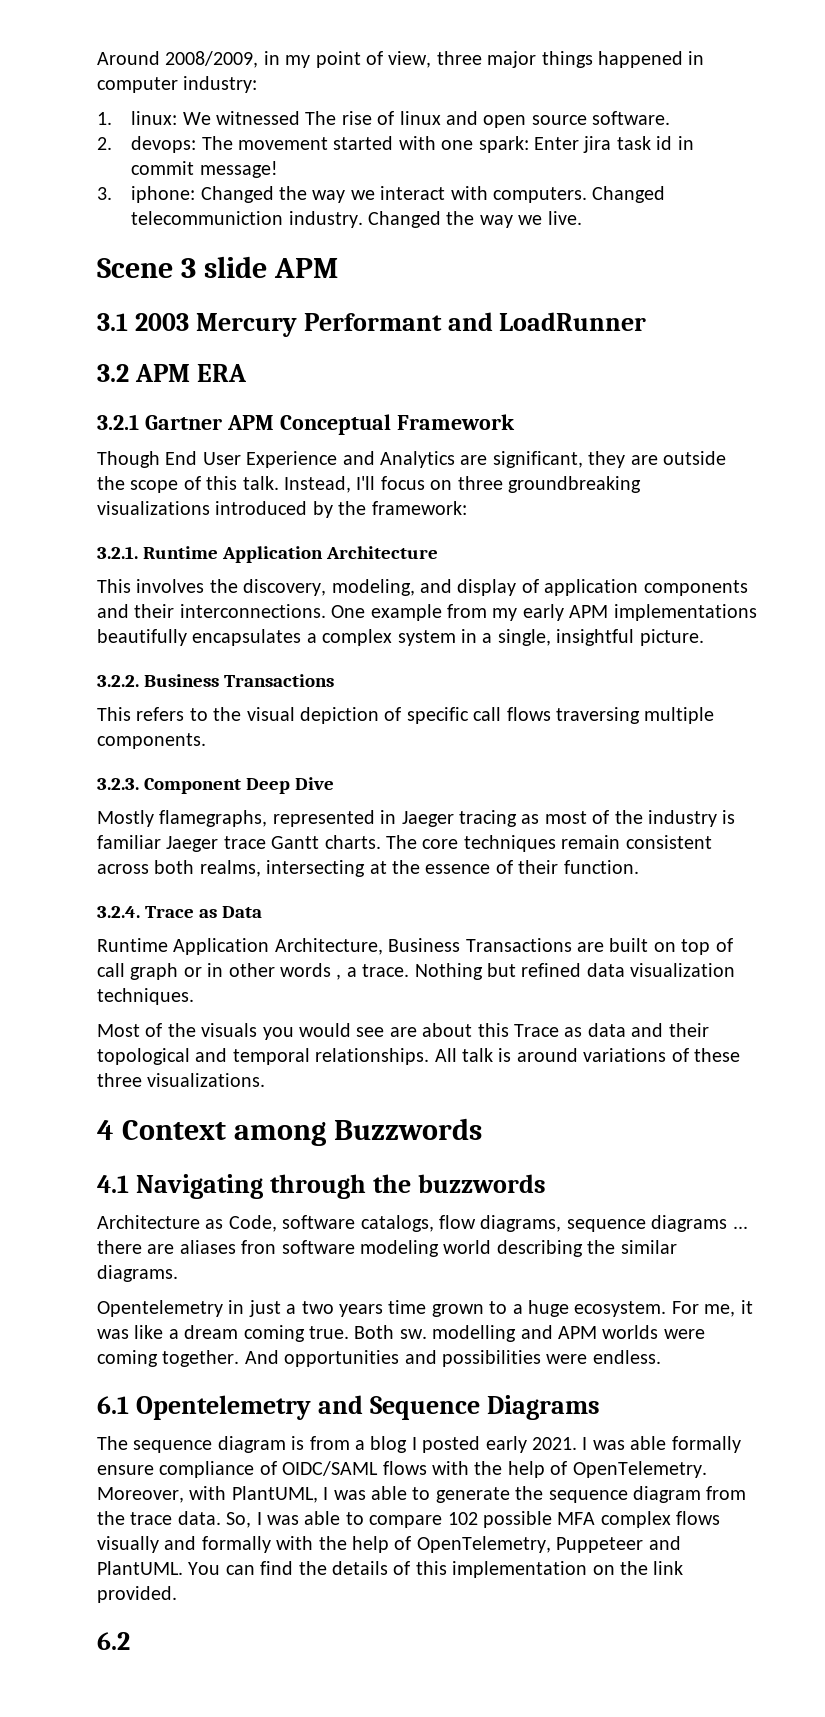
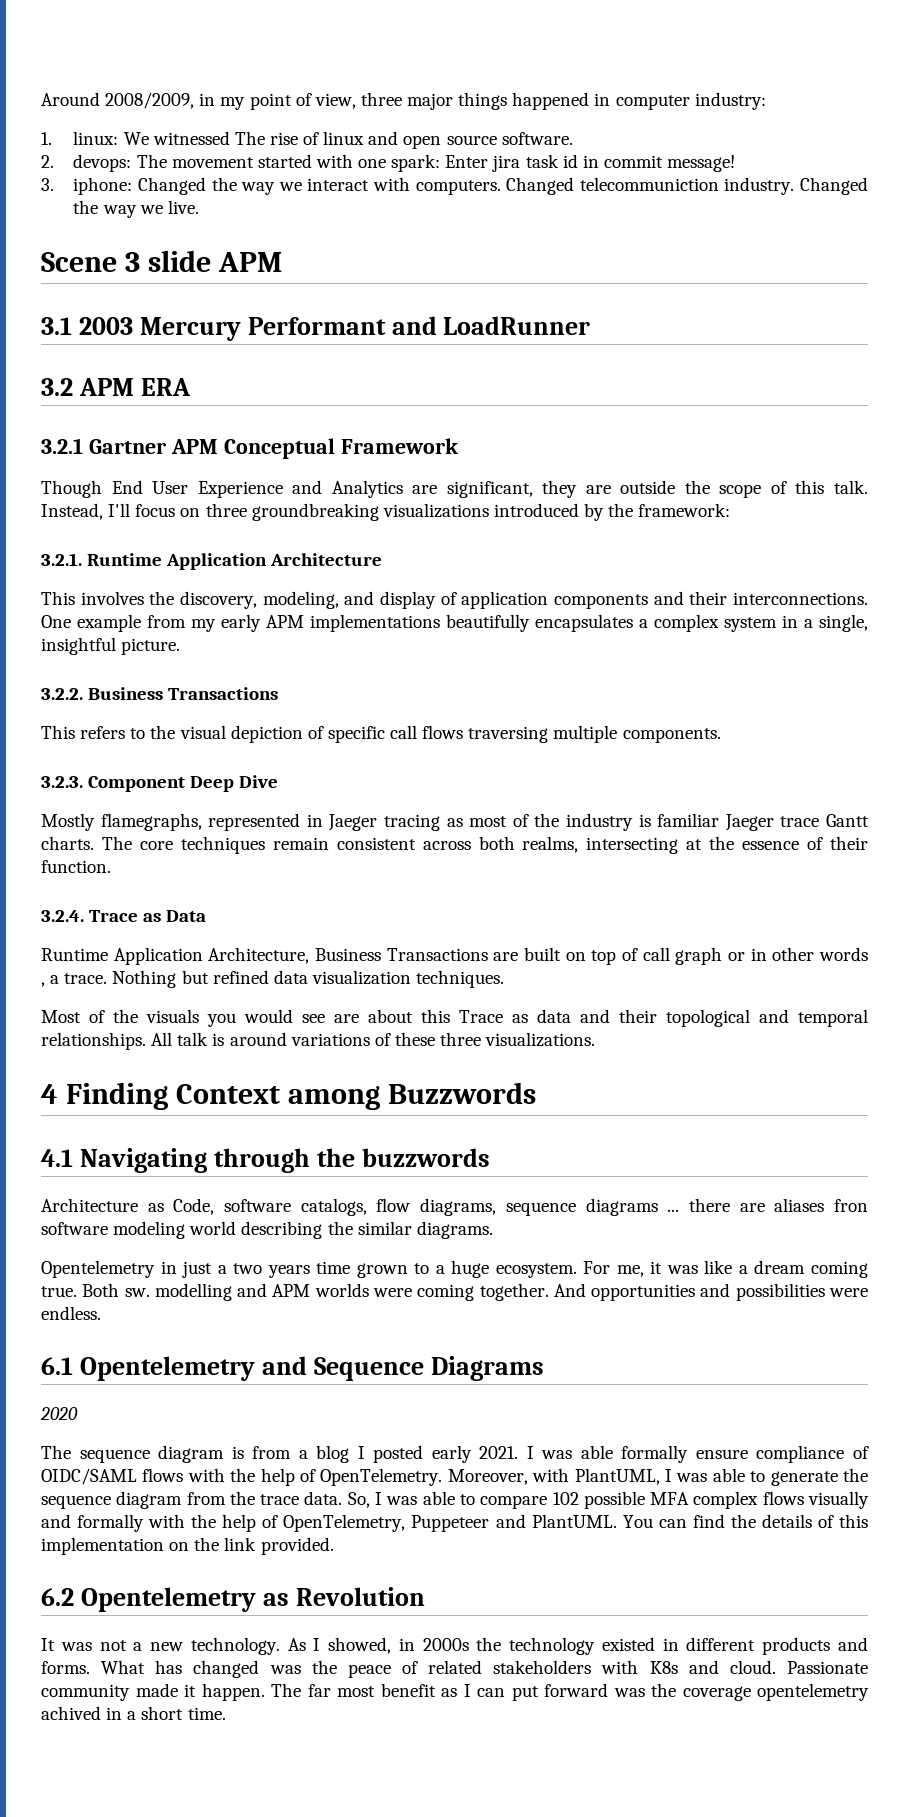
- 4 Context among Buzzwords
+ 4 Finding Context among Buzzwords
+ 2020
- 6.2
+ 6.2 Opentelemetry as Revolution
+ It was not a new technology. As I showed, in 2000s the technology existed in different products and forms. What has changed was the peace of related stakeholders with K8s and cloud. Passionate community made it happen. The far most benefit as I can put forward was the coverage opentelemetry achived in a short time.

